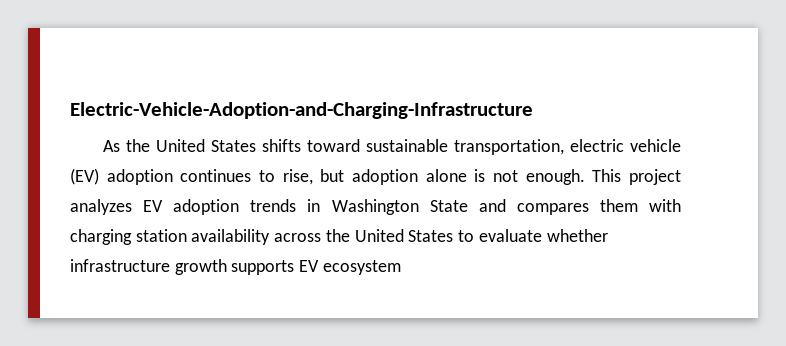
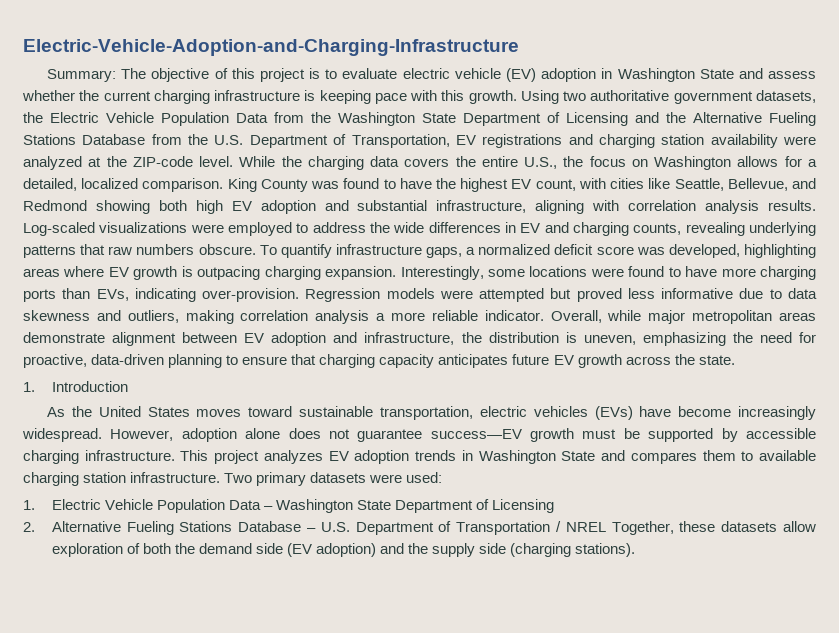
+ Summary: The objective of this project is to evaluate electric vehicle (EV) adoption in Washington State and assess whether the current charging infrastructure is keeping pace with this growth. Using two authoritative government datasets, the Electric Vehicle Population Data from the Washington State Department of Licensing and the Alternative Fueling Stations Database from the U.S. Department of Transportation, EV registrations and charging station availability were analyzed at the ZIP-code level. While the charging data covers the entire U.S., the focus on Washington allows for a detailed, localized comparison. King County was found to have the highest EV count, with cities like Seattle, Bellevue, and Redmond showing both high EV adoption and substantial infrastructure, aligning with correlation analysis results. Log-scaled visualizations were employed to address the wide differences in EV and charging counts, revealing underlying patterns that raw numbers obscure. To quantify infrastructure gaps, a normalized deficit score was developed, highlighting areas where EV growth is outpacing charging expansion. Interestingly, some locations were found to have more charging ports than EVs, indicating over-provision. Regression models were attempted but proved less informative due to data skewness and outliers, making correlation analysis a more reliable indicator. Overall, while major metropolitan areas demonstrate alignment between EV adoption and infrastructure, the distribution is uneven, emphasizing the need for proactive, data-driven planning to ensure that charging capacity anticipates future EV growth across the state.
+ 1. Introduction
- As the United States shifts toward sustainable transportation, electric vehicle (EV) adoption continues to rise, but adoption alone is not enough.
+ As the United States moves toward sustainable transportation, electric vehicles (EVs) have become increasingly widespread. However, adoption alone does not guarantee success—EV growth must be supported by accessible charging infrastructure.
- This project analyzes EV adoption trends in Washington State and compares them with charging station availability across the United States to evaluate whether infrastructure growth supports EV ecosystem
+ This project analyzes EV adoption trends in Washington State and compares them to available charging station infrastructure. Two primary datasets were used:
+ 1. Electric Vehicle Population Data – Washington State Department of Licensing
+ 2. Alternative Fueling Stations Database – U.S. Department of Transportation / NREL Together, these datasets allow exploration of both the demand side (EV adoption) and the supply side (charging stations).

